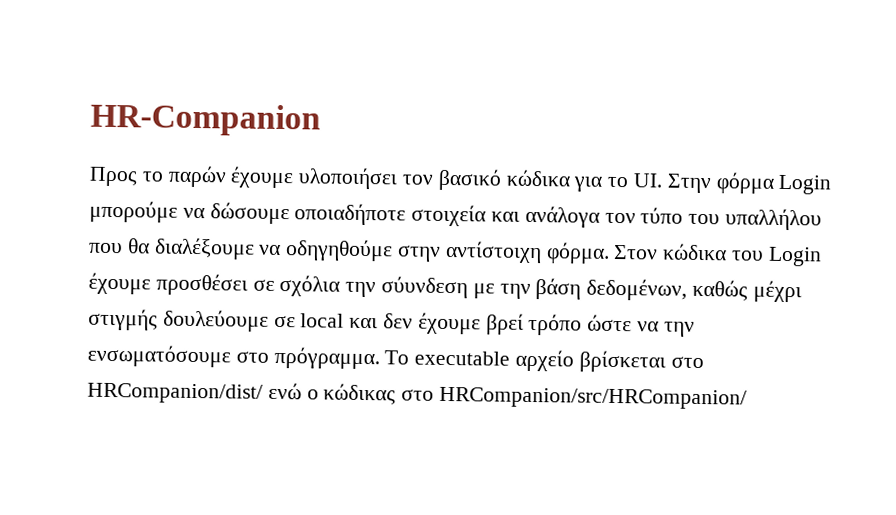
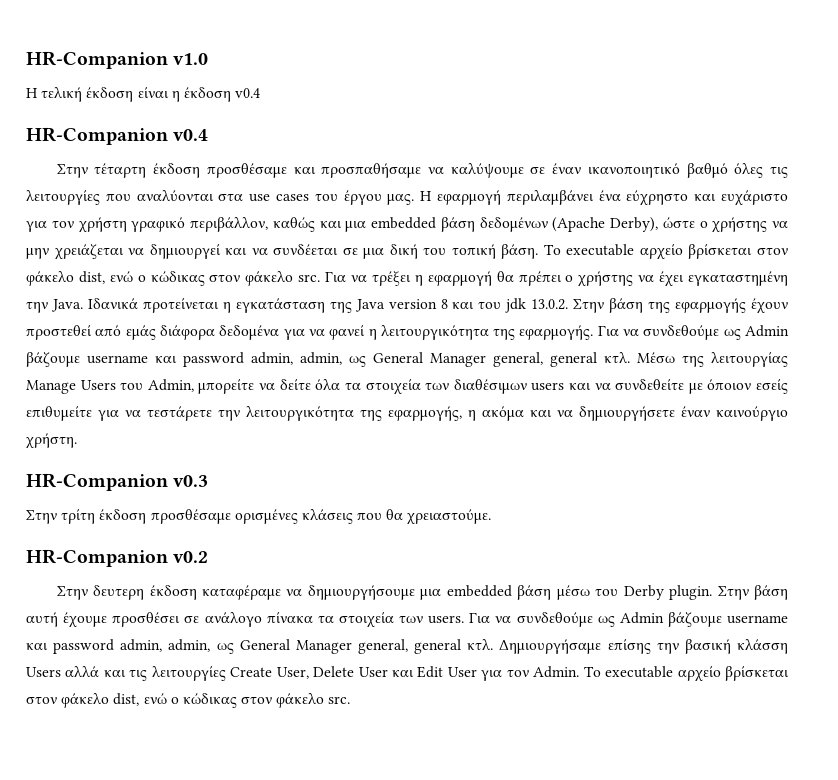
- HR-Companion
- Προς το παρών έχουμε υλοποιήσει τον βασικό κώδικα για το UI. Στην φόρμα Login μπορούμε να δώσουμε οποιαδήποτε στοιχεία και ανάλογα τον τύπο του υπαλλήλου που θα διαλέξουμε να οδηγηθούμε στην αντίστοιχη φόρμα. Στον κώδικα του Login έχουμε προσθέσει σε σχόλια την σύυνδεση με την βάση δεδομένων, καθώς μέχρι στιγμής δουλεύουμε σε local και δεν έχουμε βρεί τρόπο ώστε να την ενσωματόσουμε στο πρόγραμμα. Το executable αρχείο βρίσκεται στο HRCompanion/dist/ ενώ ο κώδικας στο HRCompanion/src/HRCompanion/
+ HR-Companion v1.0
+ Η τελική έκδοση είναι η έκδοση v0.4
+ HR-Companion v0.4
+ Στην τέταρτη έκδοση προσθέσαμε και προσπαθήσαμε να καλύψουμε σε έναν ικανοποιητικό βαθμό όλες τις λειτουργίες που αναλύονται στα use cases του έργου μας. Η εφαρμογή περιλαμβάνει ένα εύχρηστο και ευχάριστο για τον χρήστη γραφικό περιβάλλον, καθώς και μια embedded βάση δεδομένων (Apache Derby), ώστε ο χρήστης να μην χρειάζεται να δημιουργεί και να συνδέεται σε μια δική του τοπική βάση. Το executable αρχείο βρίσκεται στον φάκελο dist, ενώ ο κώδικας στον φάκελο src. Για να τρέξει η εφαρμογή θα πρέπει ο χρήστης να έχει εγκαταστημένη την Java. Ιδανικά προτείνεται η εγκατάσταση της Java version 8 και του jdk 13.0.2. Στην βάση της εφαρμογής έχουν προστεθεί από εμάς διάφορα δεδομένα για να φανεί η λειτουργικότητα της εφαρμογής. Για να συνδεθούμε ως Admin βάζουμε username και password admin, admin, ως General Manager general, general κτλ. Μέσω της λειτουργίας Manage Users του Admin, μπορείτε να δείτε όλα τα στοιχεία των διαθέσιμων users και να συνδεθείτε με όποιον εσείς επιθυμείτε για να τεστάρετε την λειτουργικότητα της εφαρμογής, η ακόμα και να δημιουργήσετε έναν καινούργιο χρήστη.
+ HR-Companion v0.3
+ Στην τρίτη έκδοση προσθέσαμε ορισμένες κλάσεις που θα χρειαστούμε.
+ HR-Companion v0.2
+ Στην δευτερη έκδοση καταφέραμε να δημιουργήσουμε μια embedded βάση μέσω του Derby plugin. Στην βάση αυτή έχουμε προσθέσει σε ανάλογο πίνακα τα στοιχεία των users. Για να συνδεθούμε ως Admin βάζουμε username και password admin, admin, ως General Manager general, general κτλ. Δημιουργήσαμε επίσης την βασική κλάσση Users αλλά και τις λειτουργίες Create User, Delete User και Edit User για τον Admin. Το executable αρχείο βρίσκεται στον φάκελο dist, ενώ ο κώδικας στον φάκελο src.

